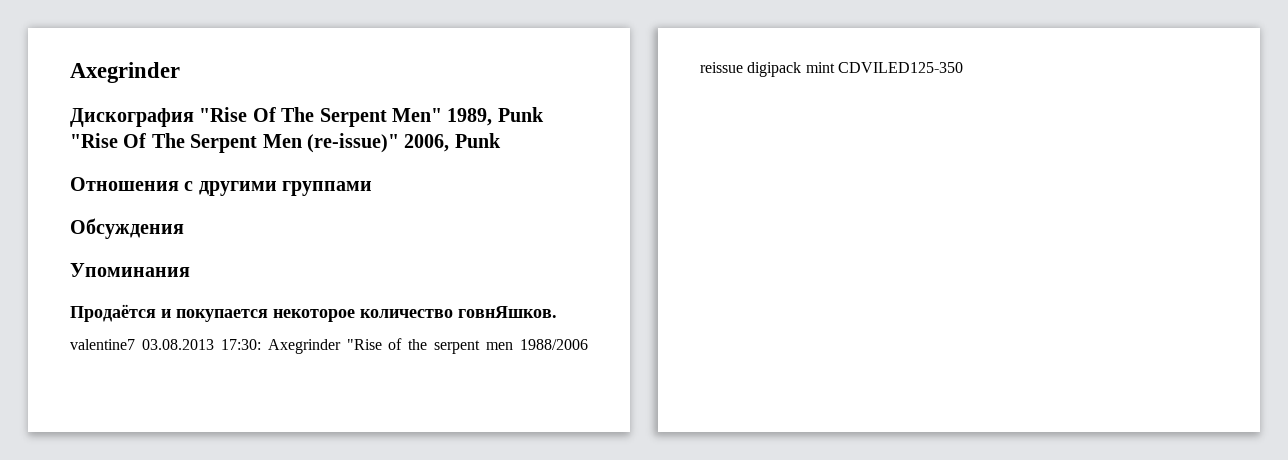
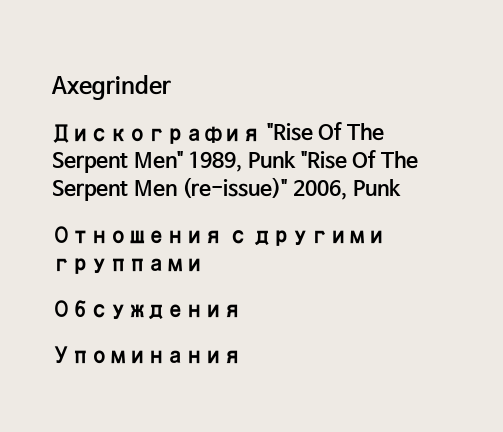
- Продаётся и покупается некоторое количество говнЯшков.
- valentine7 03.08.2013 17:30: Axegrinder "Rise of the serpent men 1988/2006 reissue digipack mint CDVILED125-350

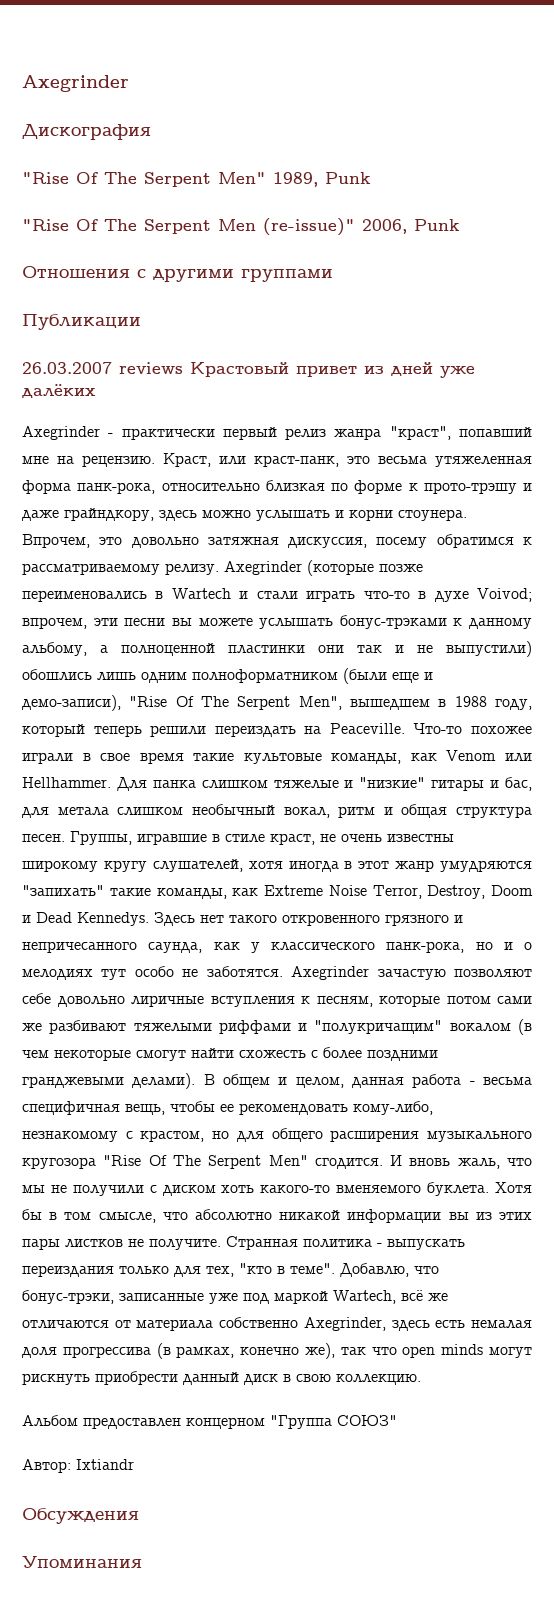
- Дискография "Rise Of The Serpent Men" 1989, Punk "Rise Of The Serpent Men (re-issue)" 2006, Punk
+ Дискография
+ "Rise Of The Serpent Men" 1989, Punk
+ "Rise Of The Serpent Men (re-issue)" 2006, Punk
+ Публикации
+ 26.03.2007 reviews Крастовый привет из дней уже далёких
+ Axegrinder - практически первый релиз жанра "краст", попавший мне на рецензию. Краст, или краст-панк, это весьма утяжеленная форма панк-рока, относительно близкая по форме к прото-трэшу и даже грайндкору, здесь можно услышать и корни стоунера. Впрочем, это довольно затяжная дискуссия, посему обратимся к рассматриваемому релизу. Axegrinder (которые позже переименовались в Wartech и стали играть что-то в духе Voivod; впрочем, эти песни вы можете услышать бонус-трэками к данному альбому, а полноценной пластинки они так и не выпустили) обошлись лишь одним полноформатником (были еще и демо-записи), "Rise Of The Serpent Men", вышедшем в 1988 году, который теперь решили переиздать на Peaceville. Что-то похожее играли в свое время такие культовые команды, как Venom или Hellhammer. Для панка слишком тяжелые и "низкие" гитары и бас, для метала слишком необычный вокал, ритм и общая структура песен. Группы, игравшие в стиле краст, не очень известны широкому кругу слушателей, хотя иногда в этот жанр умудряются "запихать" такие команды, как Extreme Noise Terror, Destroy, Doom и Dead Kennedys. Здесь нет такого откровенного грязного и непричесанного саунда, как у классического панк-рока, но и о мелодиях тут особо не заботятся. Axegrinder зачастую позволяют себе довольно лиричные вступления к песням, которые потом сами же разбивают тяжелыми риффами и "полукричащим" вокалом (в чем некоторые смогут найти схожесть с более поздними гранджевыми делами). В общем и целом, данная работа - весьма специфичная вещь, чтобы ее рекомендовать кому-либо, незнакомому с крастом, но для общего расширения музыкального кругозора "Rise Of The Serpent Men" сгодится. И вновь жаль, что мы не получили с диском хоть какого-то вменяемого буклета. Хотя бы в том смысле, что абсолютно никакой информации вы из этих пары листков не получите. Странная политика - выпускать переиздания только для тех, "кто в теме". Добавлю, что бонус-трэки, записанные уже под маркой Wartech, всё же отличаются от материала собственно Axegrinder, здесь есть немалая доля прогрессива (в рамках, конечно же), так что open minds могут рискнуть приобрести данный диск в свою коллекцию.
+ Альбом предоставлен концерном "Группа СОЮЗ"
+ Автор: Ixtiandr

